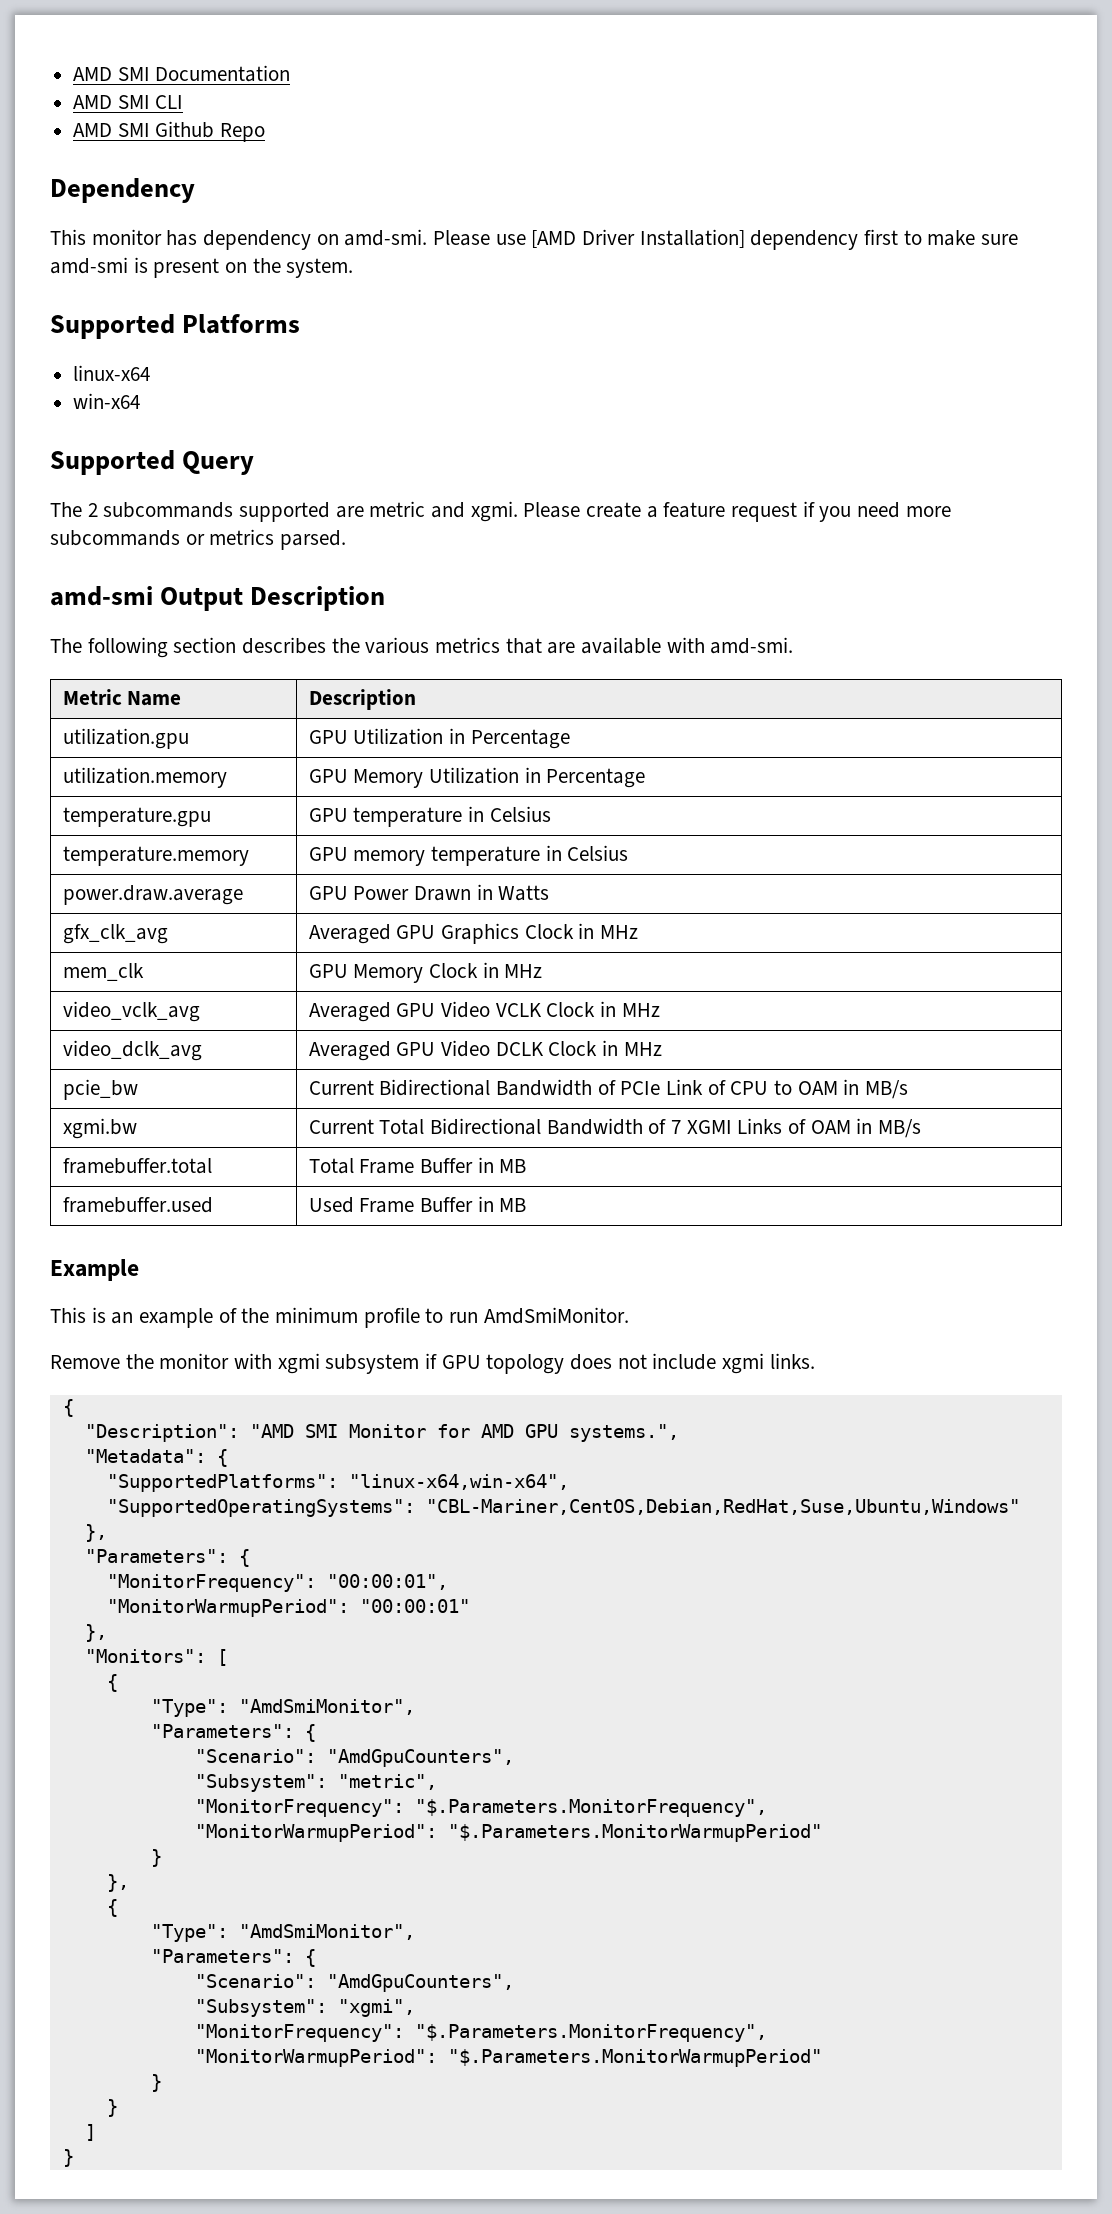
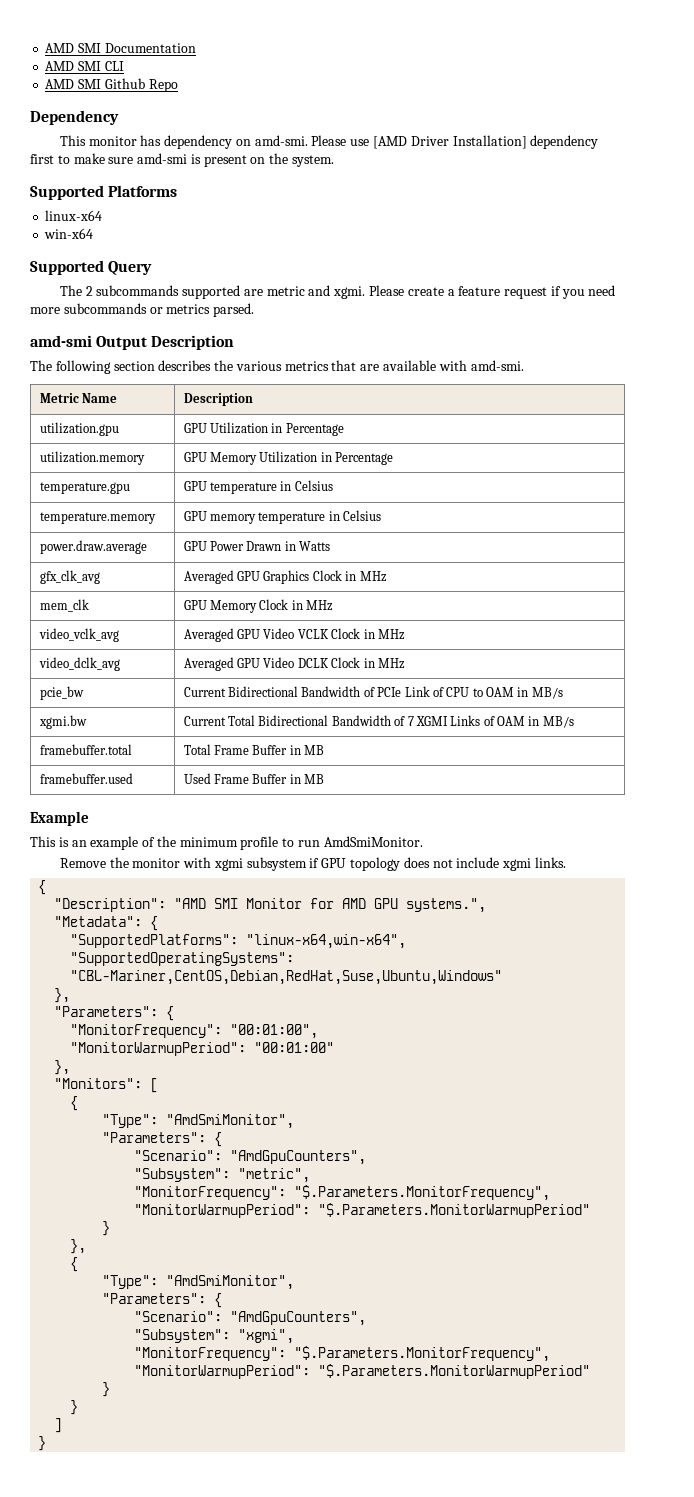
- "MonitorFrequency": "00:00:01",
- "MonitorWarmupPeriod": "00:00:01"
+ "MonitorFrequency": "00:01:00",
+ "MonitorWarmupPeriod": "00:01:00"

